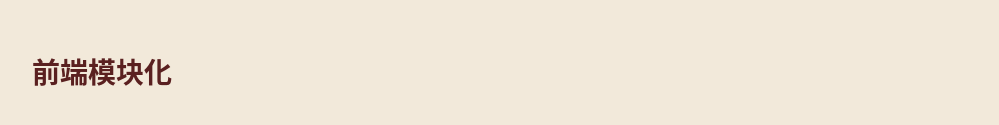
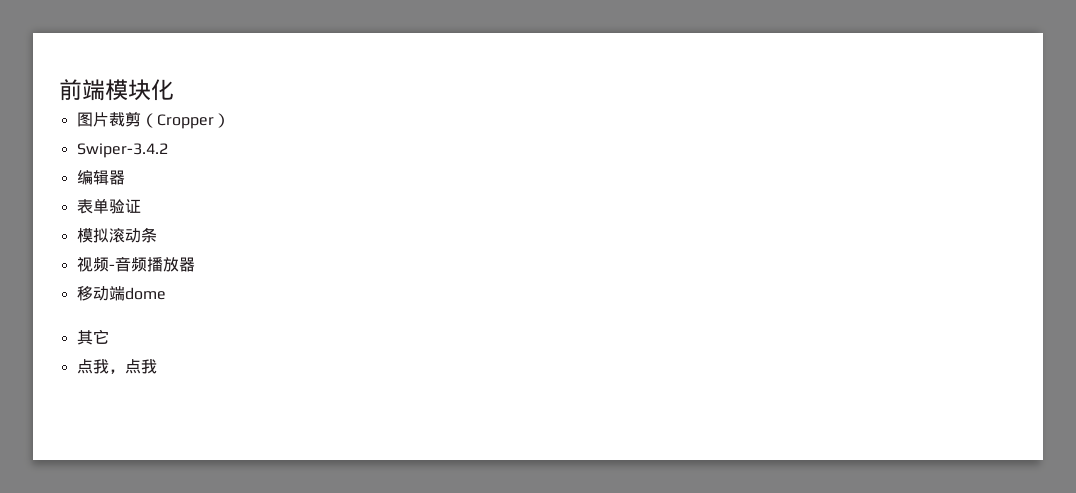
+ 图片裁剪（Cropper）
+ Swiper-3.4.2
+ 编辑器
+ 表单验证
+ 模拟滚动条
+ 视频-音频播放器
+ 移动端dome
+ 其它
+ 点我，点我

